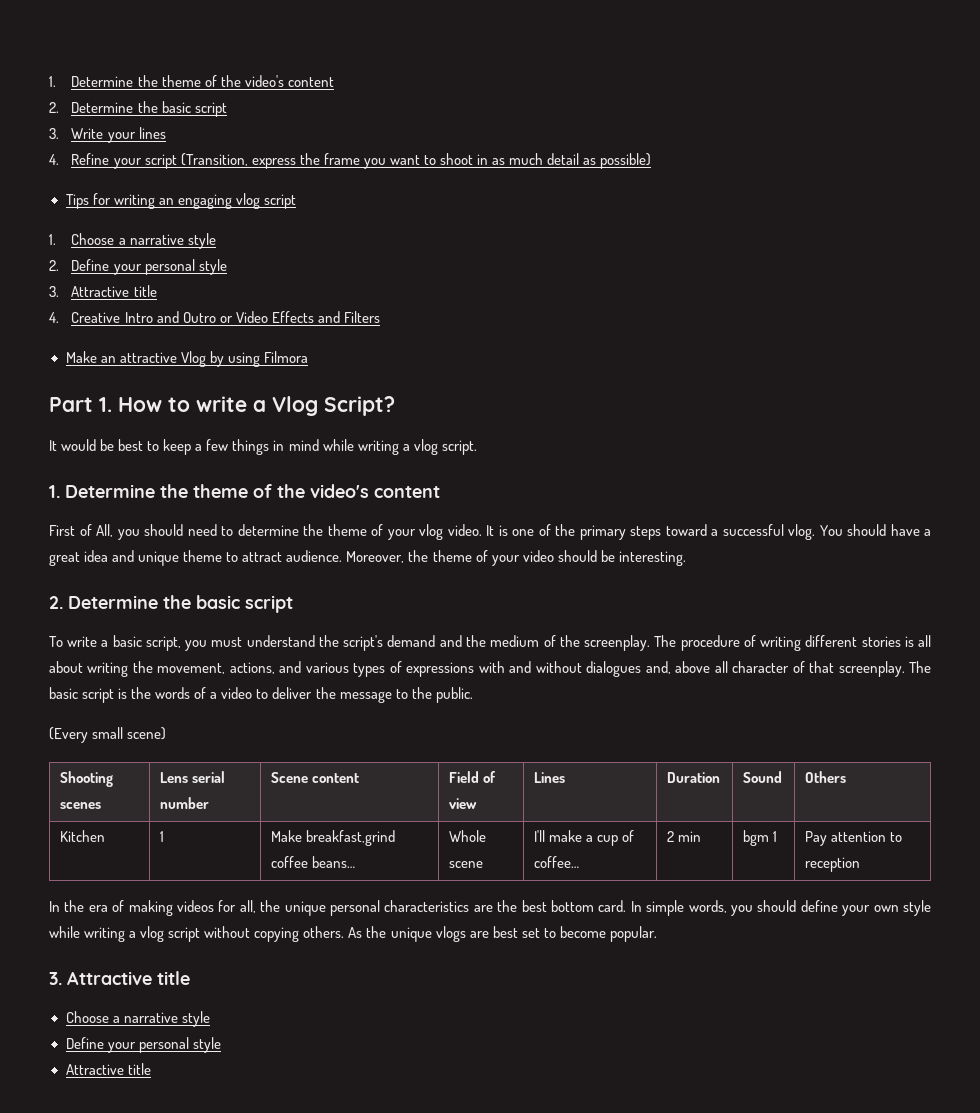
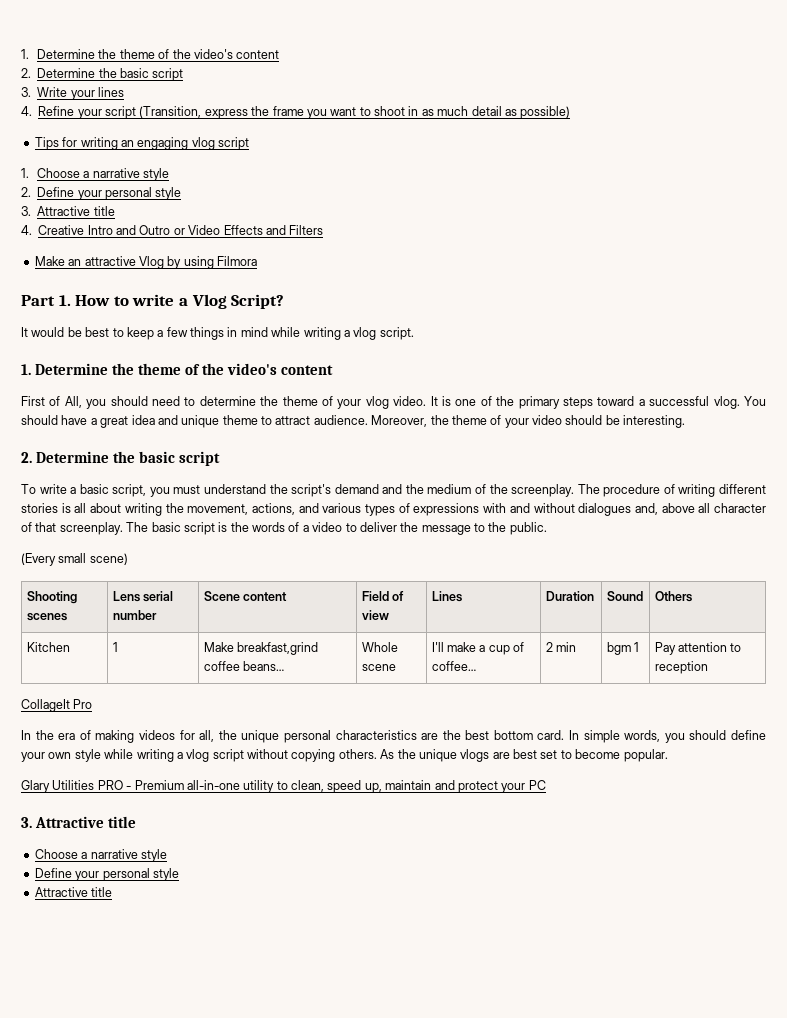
+ CollageIt Pro
+ Glary Utilities PRO - Premium all-in-one utility to clean, speed up, maintain and protect your PC

